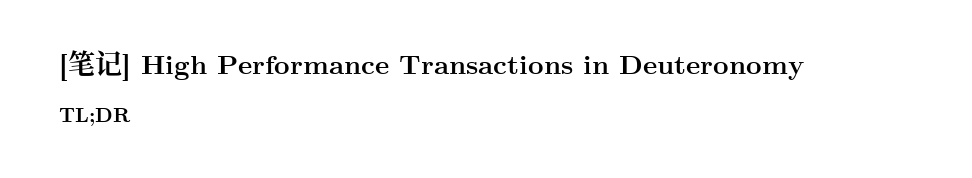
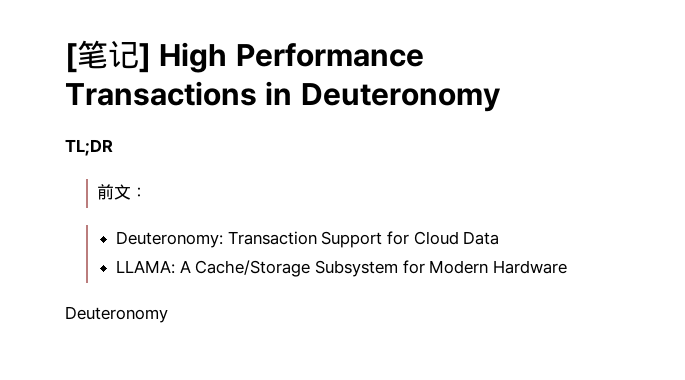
+ 前文：
+ Deuteronomy: Transaction Support for Cloud Data
+ LLAMA: A Cache/Storage Subsystem for Modern Hardware
+ Deuteronomy

